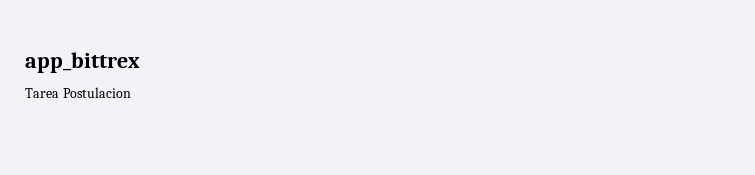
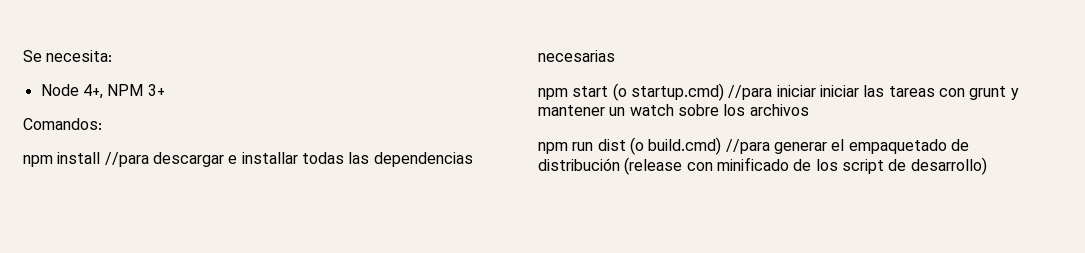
- app_bittrex
- Tarea Postulacion
+ Se necesita:
+ Node 4+, NPM 3+
+ Comandos:
+ npm install //para descargar e installar todas las dependencias necesarias
+ npm start (o startup.cmd) //para iniciar iniciar las tareas con grunt y mantener un watch sobre los archivos
+ npm run dist (o build.cmd) //para generar el empaquetado de distribución (release con minificado de los script de desarrollo)

